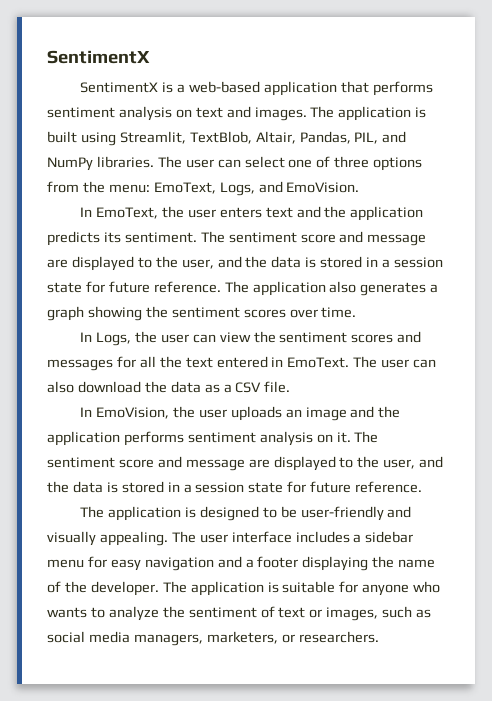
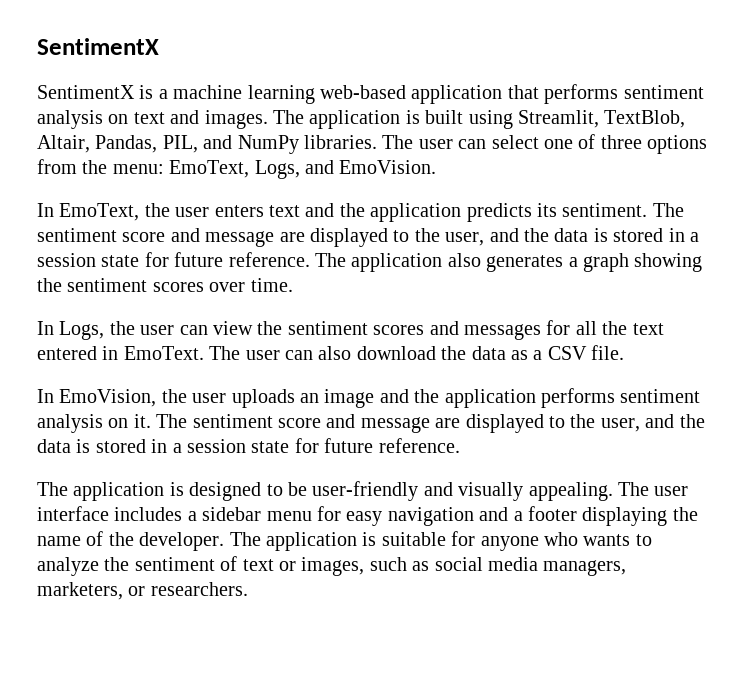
- SentimentX is a web-based application that performs sentiment analysis on text and images.
+ SentimentX is a machine learning web-based application that performs sentiment analysis on text and images.

